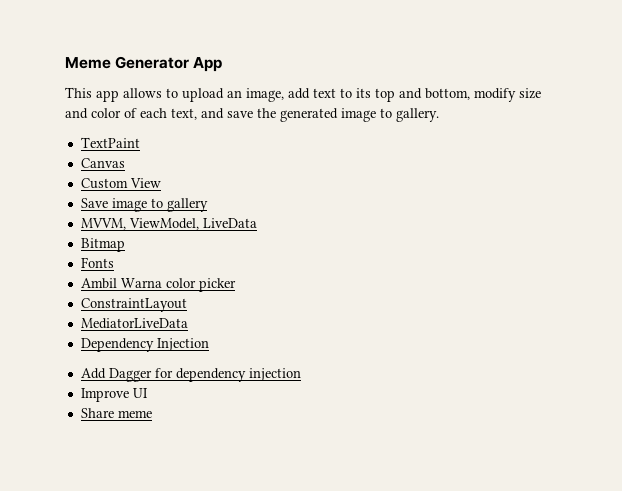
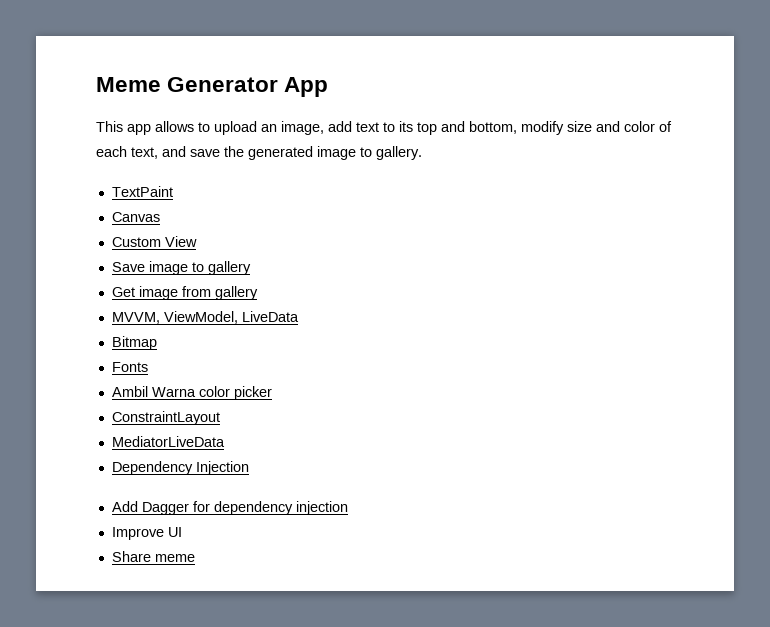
+ Get image from gallery

